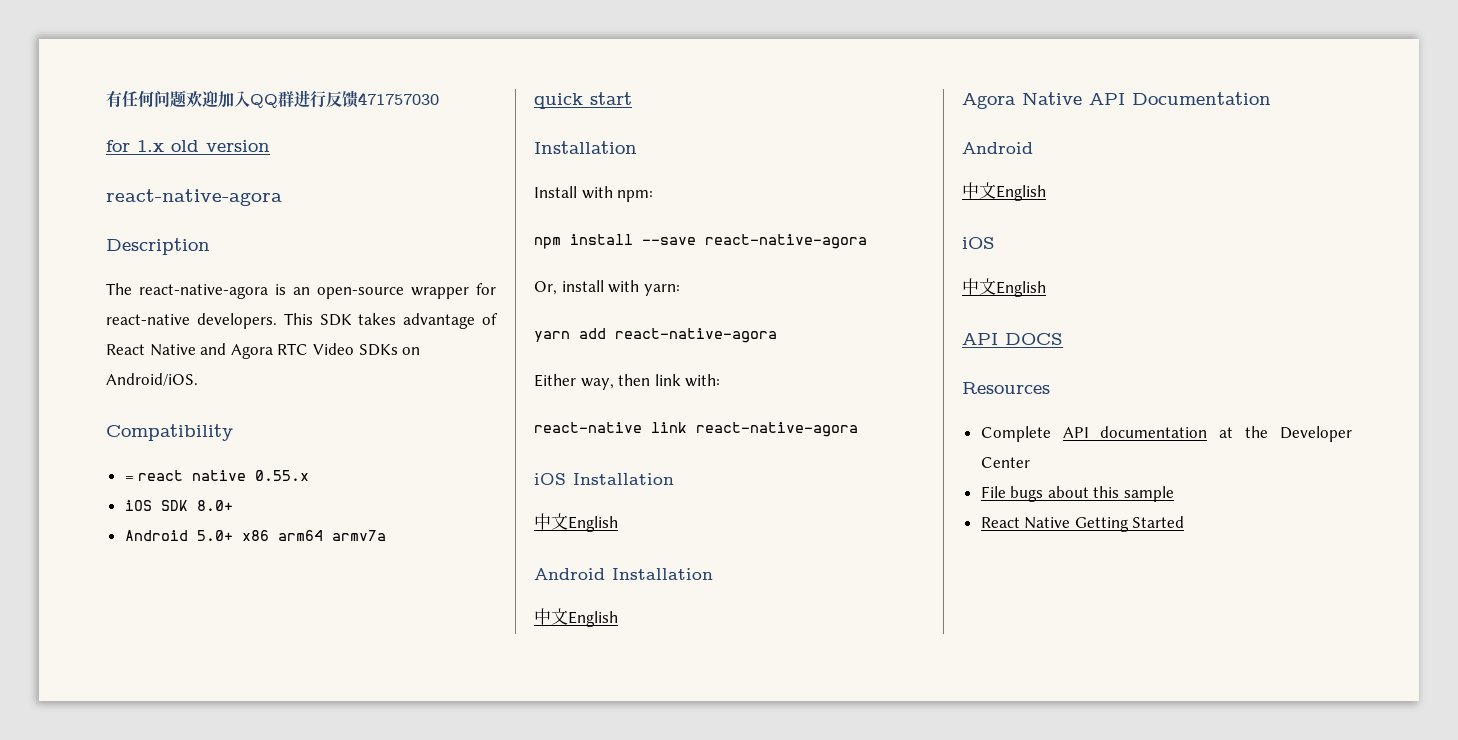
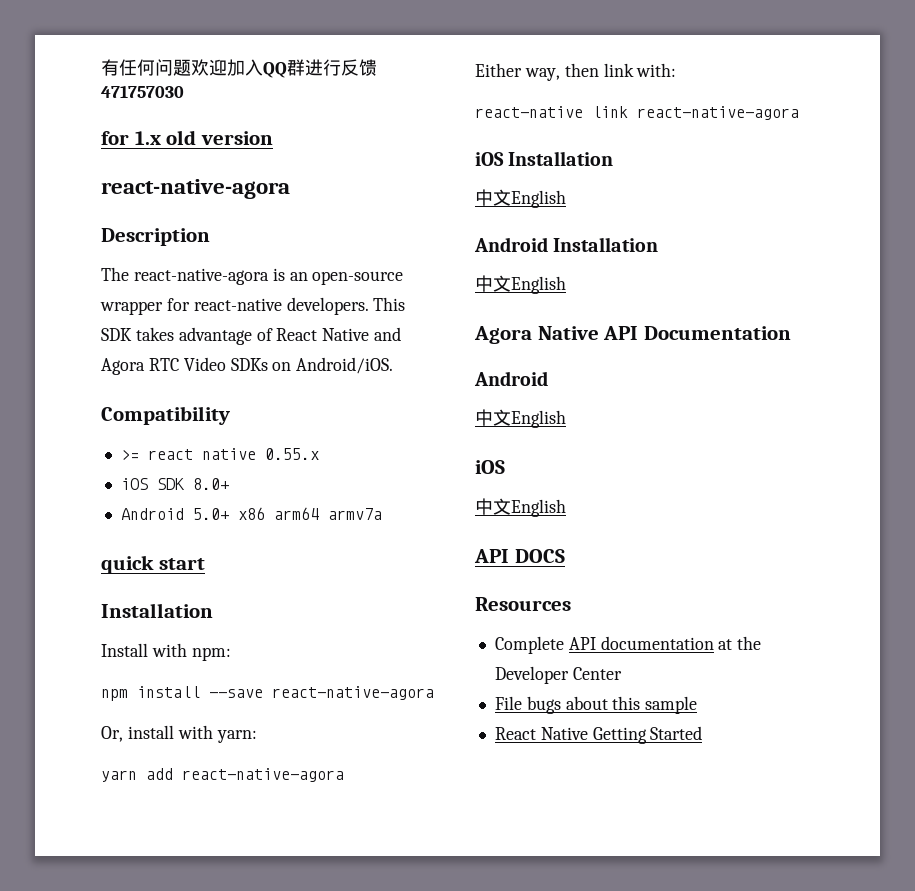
- = react native 0.55.x
+ >= react native 0.55.x

